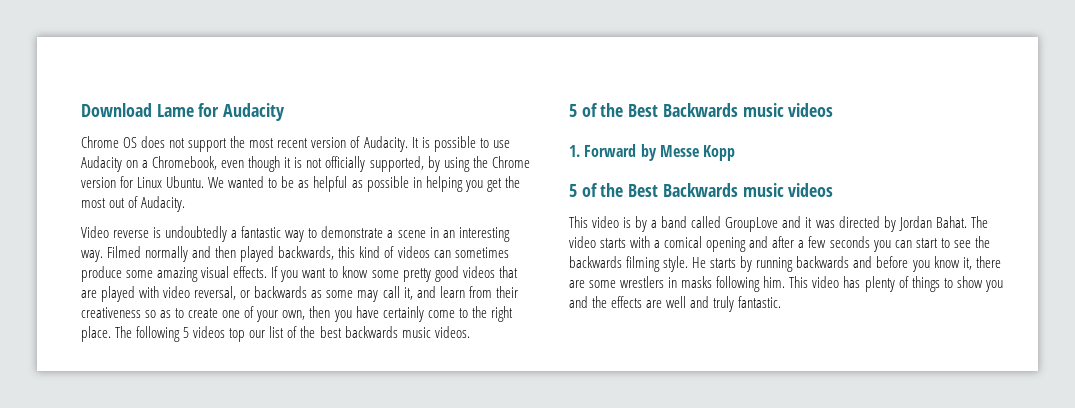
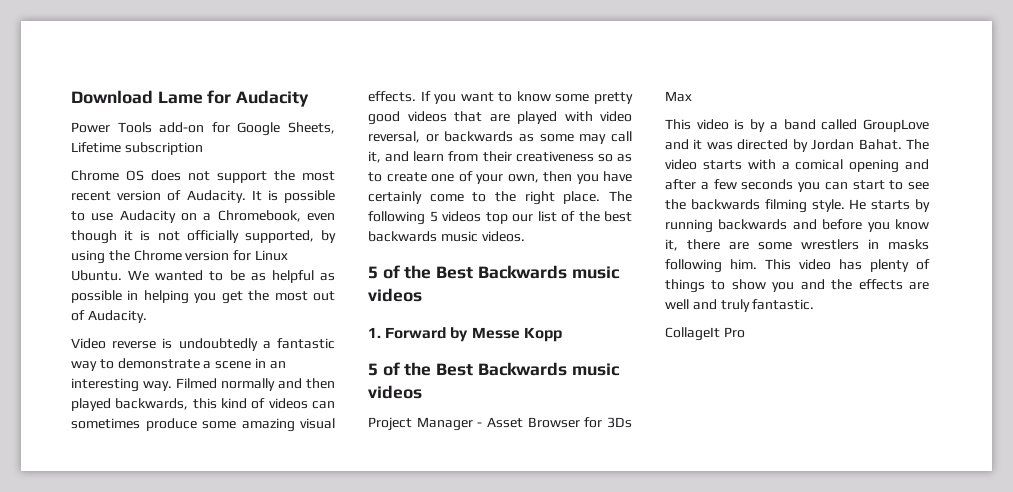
+ Power Tools add-on for Google Sheets, Lifetime subscription
+ Project Manager - Asset Browser for 3Ds Max
+ CollageIt Pro

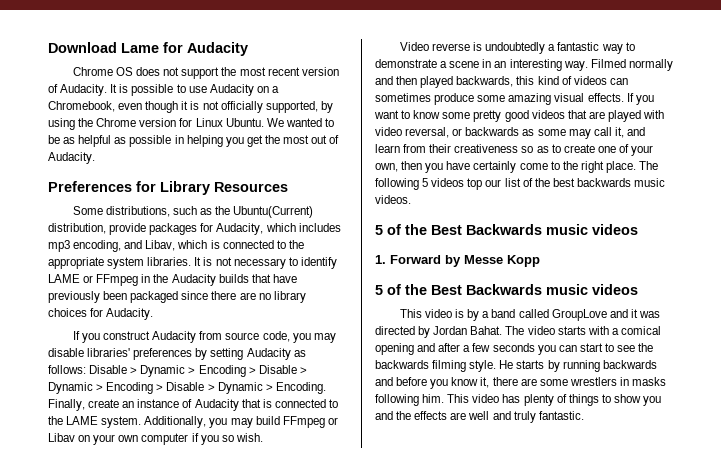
- Power Tools add-on for Google Sheets, Lifetime subscription
+ Preferences for Library Resources
+ Some distributions, such as the Ubuntu(Current) distribution, provide packages for Audacity, which includes mp3 encoding, and Libav, which is connected to the appropriate system libraries. It is not necessary to identify LAME or FFmpeg in the Audacity builds that have previously been packaged since there are no library choices for Audacity.
+ If you construct Audacity from source code, you may disable libraries' preferences by setting Audacity as follows: Disable > Dynamic > Encoding > Disable > Dynamic > Encoding > Disable > Dynamic > Encoding. Finally, create an instance of Audacity that is connected to the LAME system. Additionally, you may build FFmpeg or Libav on your own computer if you so wish.
- Project Manager - Asset Browser for 3Ds Max
- CollageIt Pro

